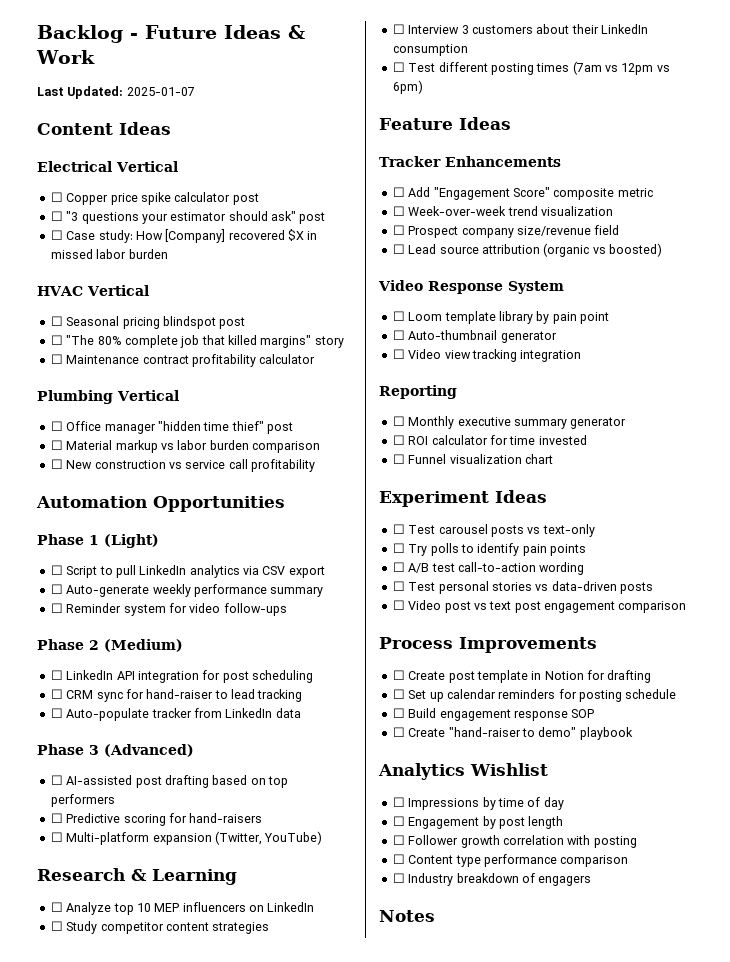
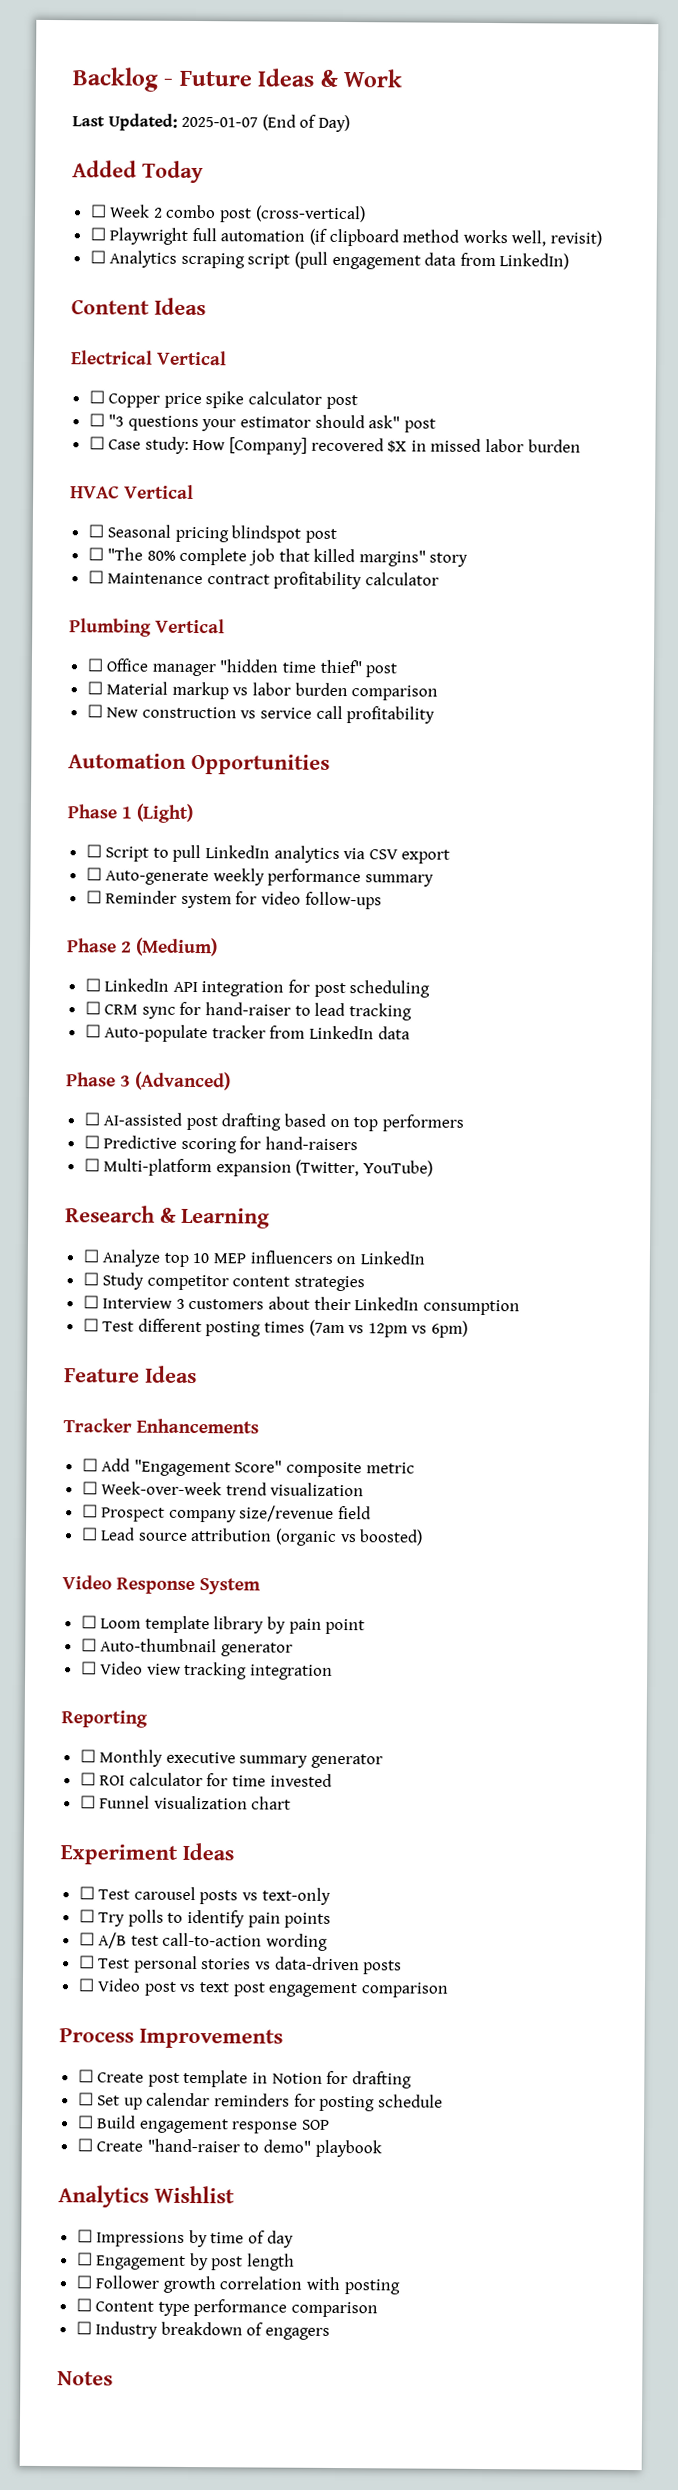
- Last Updated: 2025-01-07
+ Last Updated: 2025-01-07 (End of Day)
+ Added Today
+ ☐ Week 2 combo post (cross-vertical)
+ ☐ Playwright full automation (if clipboard method works well, revisit)
+ ☐ Analytics scraping script (pull engagement data from LinkedIn)

